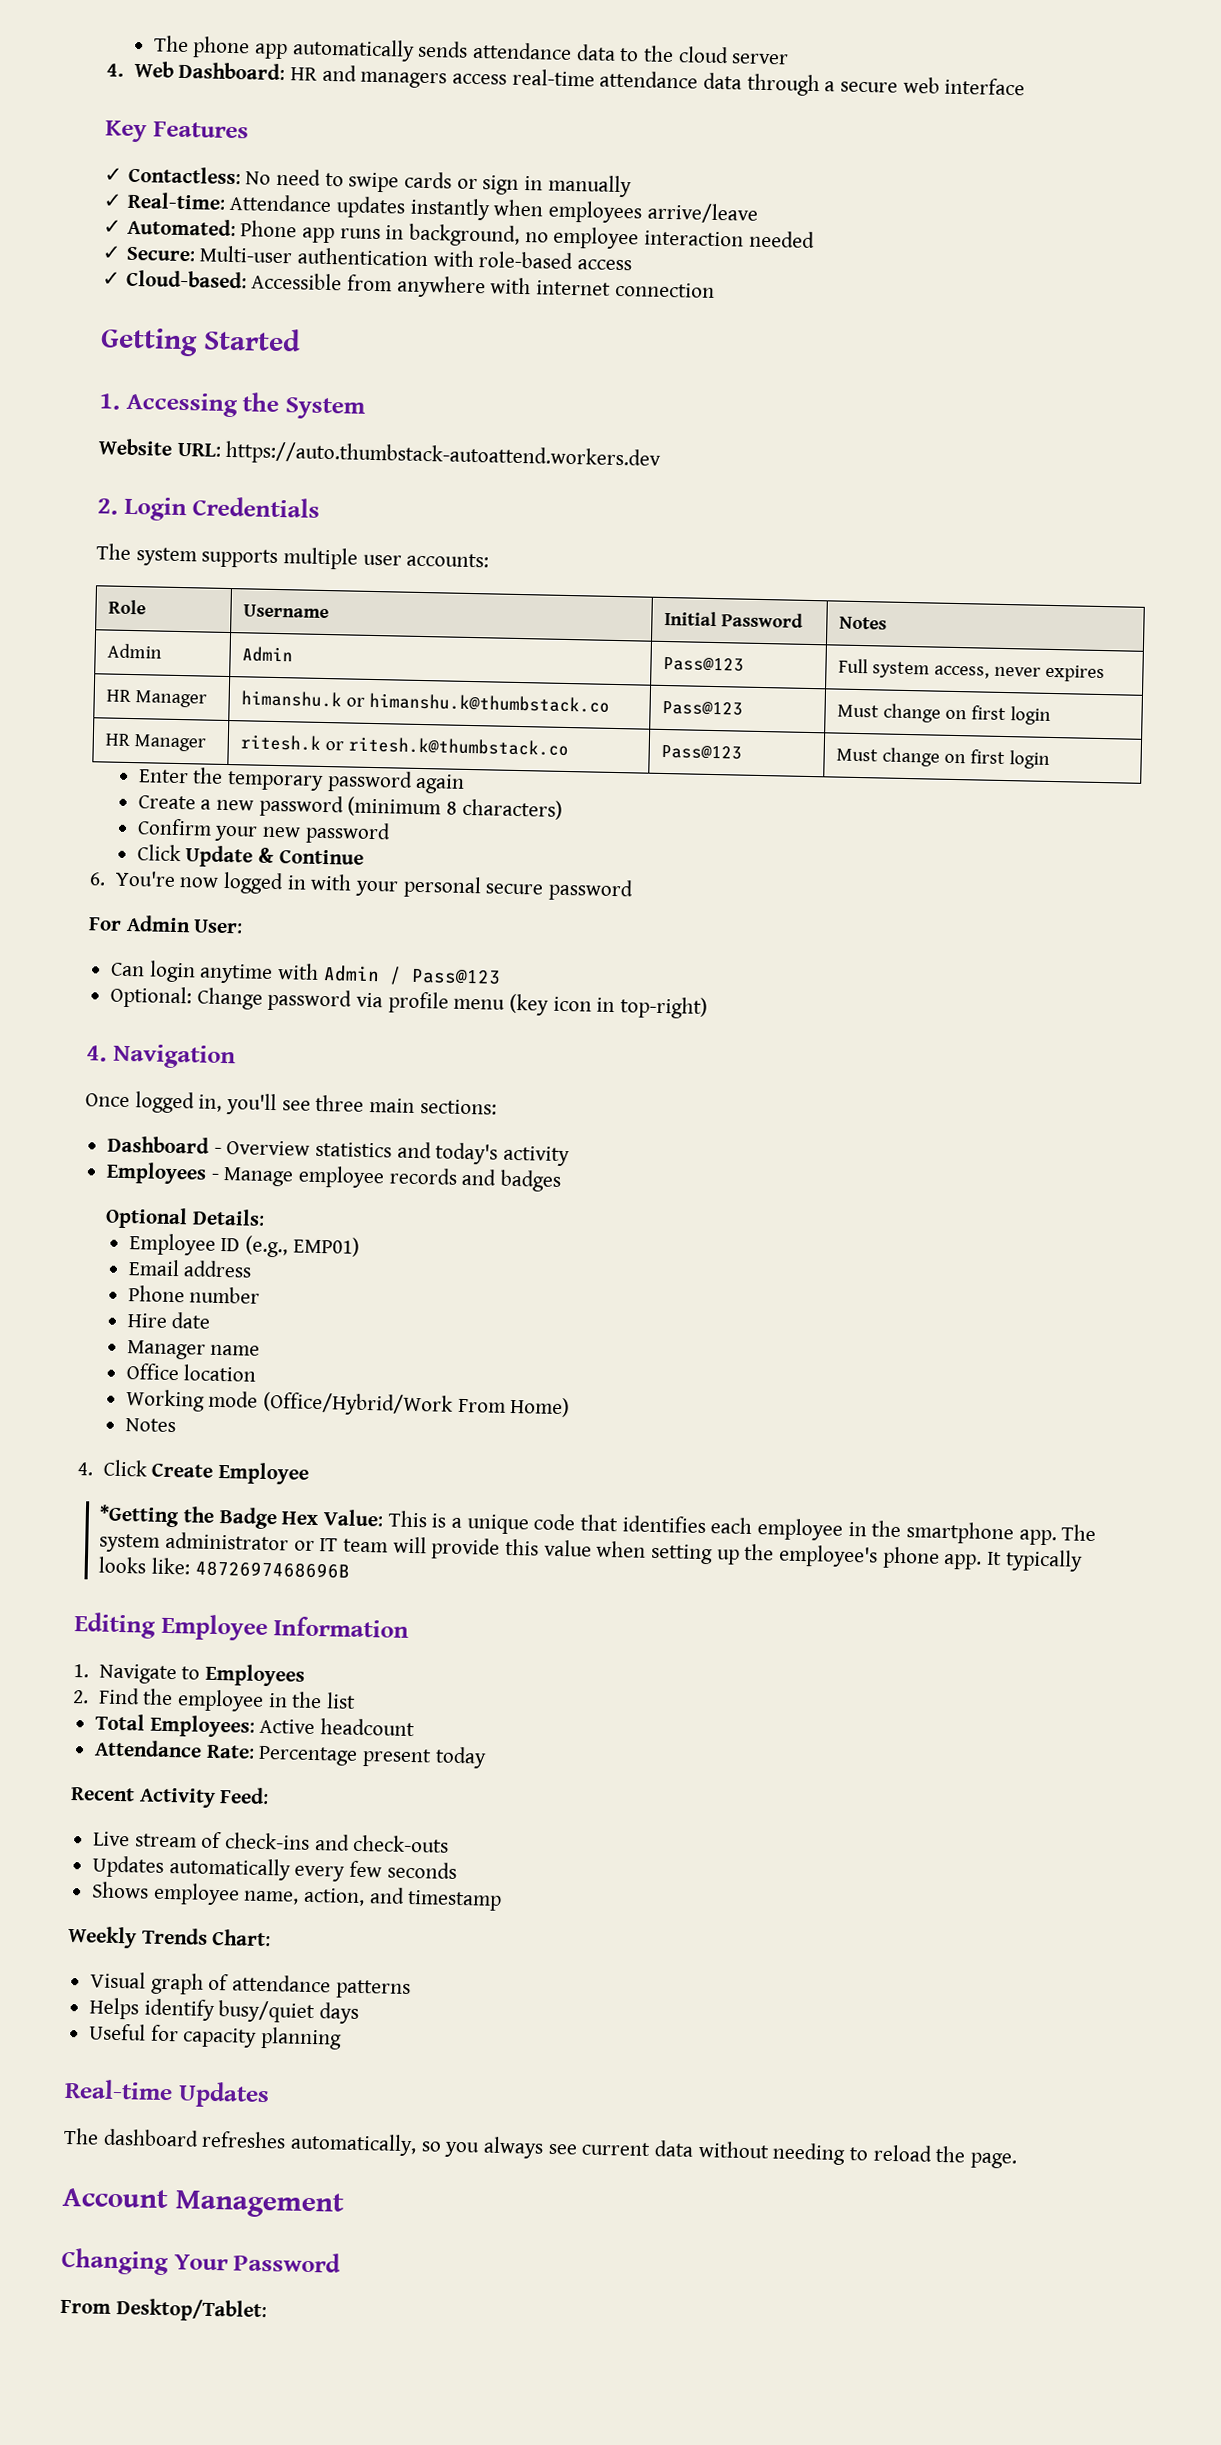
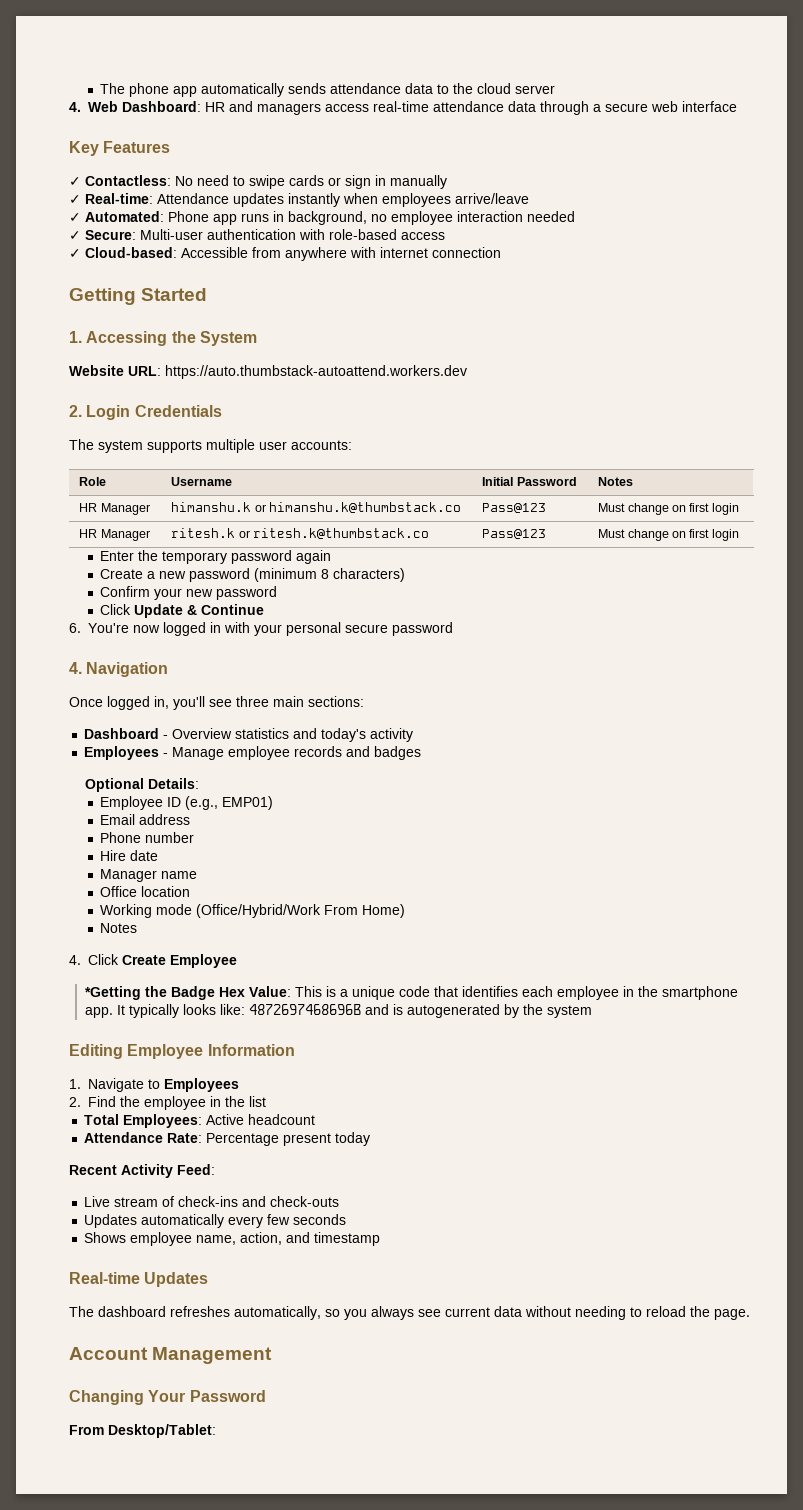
- Admin | Admin | Pass@123 | Full system access, never expires
- For Admin User:
- Can login anytime with Admin / Pass@123
- Optional: Change password via profile menu (key icon in top-right)
- The system administrator or IT team will provide this value when setting up the employee's phone app.
- It typically looks like: 4872697468696B
+ It typically looks like: 4872697468696B and is autogenerated by the system
- Weekly Trends Chart:
- Visual graph of attendance patterns
- Helps identify busy/quiet days
- Useful for capacity planning

